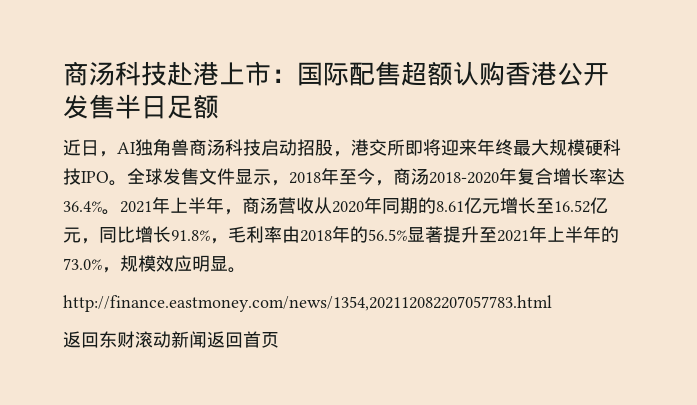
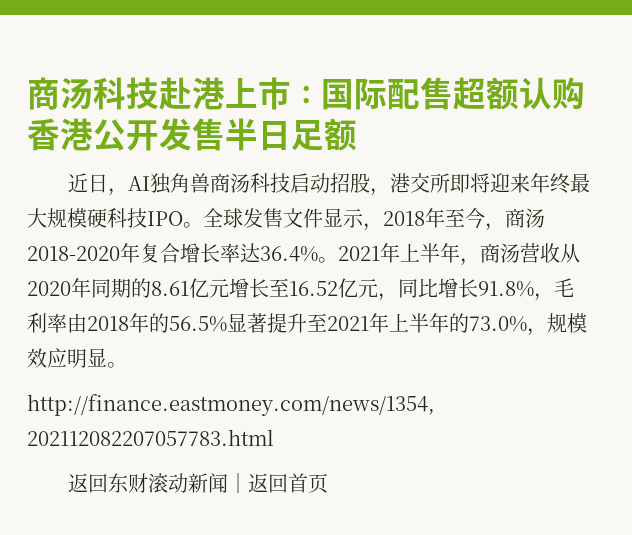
- 返回东财滚动新闻返回首页
+ 返回东财滚动新闻｜返回首页

